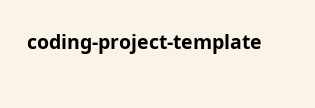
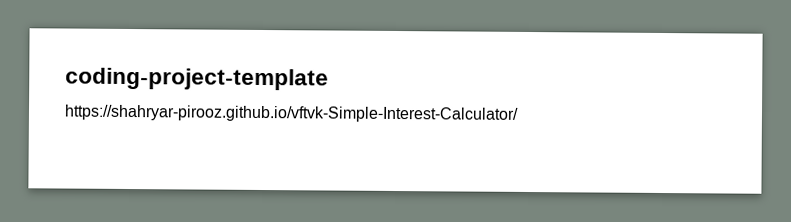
+ https://shahryar-pirooz.github.io/vftvk-Simple-Interest-Calculator/

